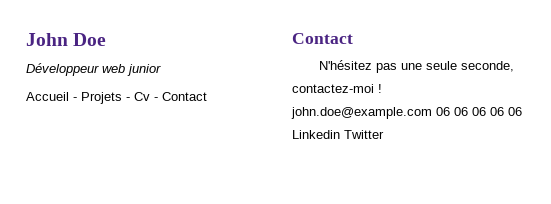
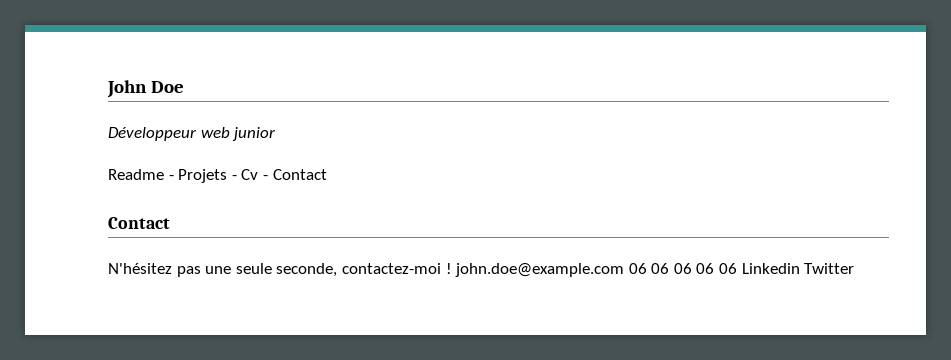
- Accueil - Projets - Cv - Contact
+ Readme - Projets - Cv - Contact

